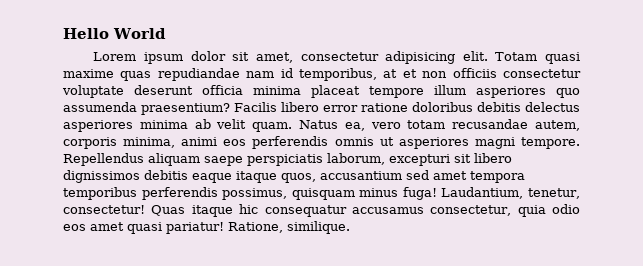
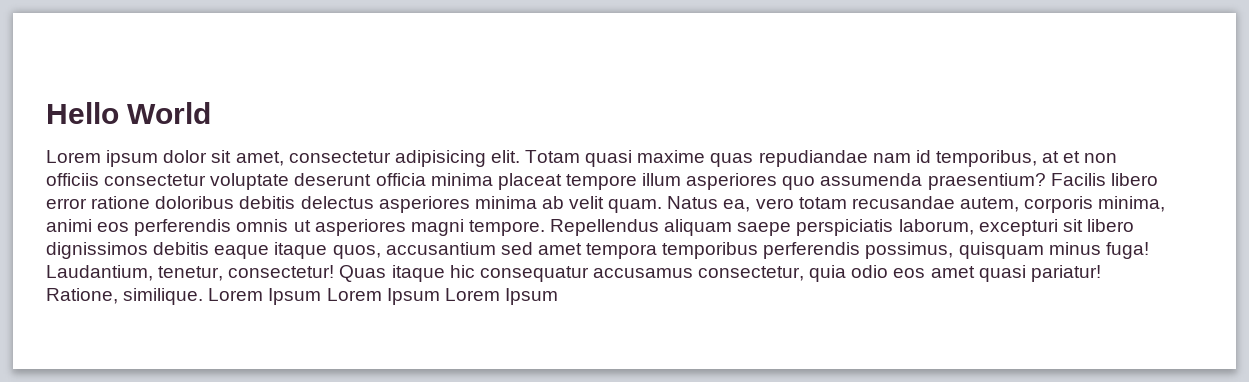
+ Lorem Ipsum Lorem Ipsum Lorem Ipsum

